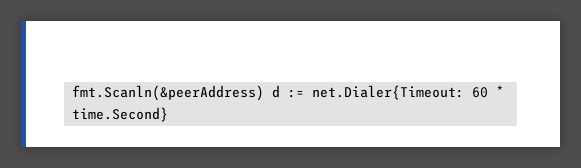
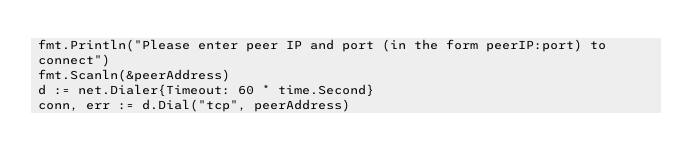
+ fmt.Println("Please enter peer IP and port (in the form peerIP:port) to connect")
- fmt.Scanln(&peerAddress) d := net.Dialer{Timeout: 60 * time.Second}
+ fmt.Scanln(&peerAddress)
+ d := net.Dialer{Timeout: 60 * time.Second}
+ conn, err := d.Dial("tcp", peerAddress)

